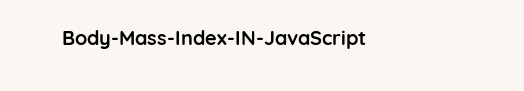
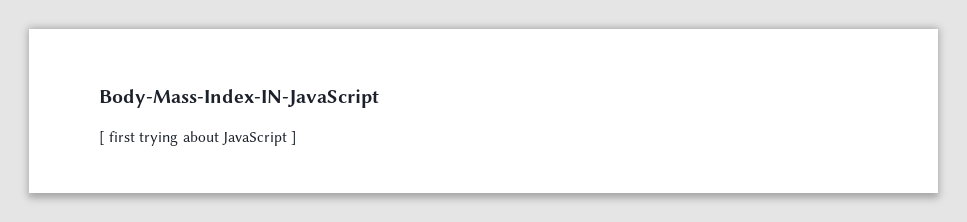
+ [ first trying about JavaScript ]

